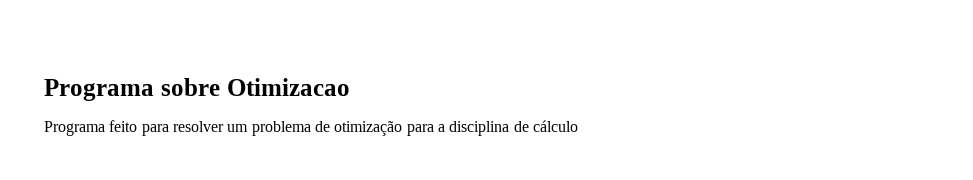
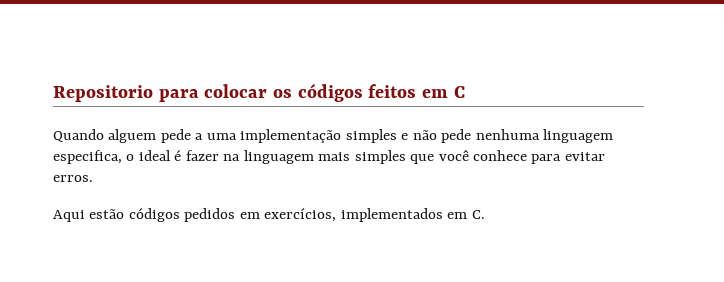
- Programa sobre Otimizacao
- Programa feito para resolver um problema de otimização para a disciplina de cálculo
+ Repositorio para colocar os códigos feitos em C
+ Quando alguem pede a uma implementação simples e não pede nenhuma linguagem especifica, o ideal é fazer na linguagem mais simples que você conhece para evitar erros.
+ Aqui estão códigos pedidos em exercícios, implementados em C.

